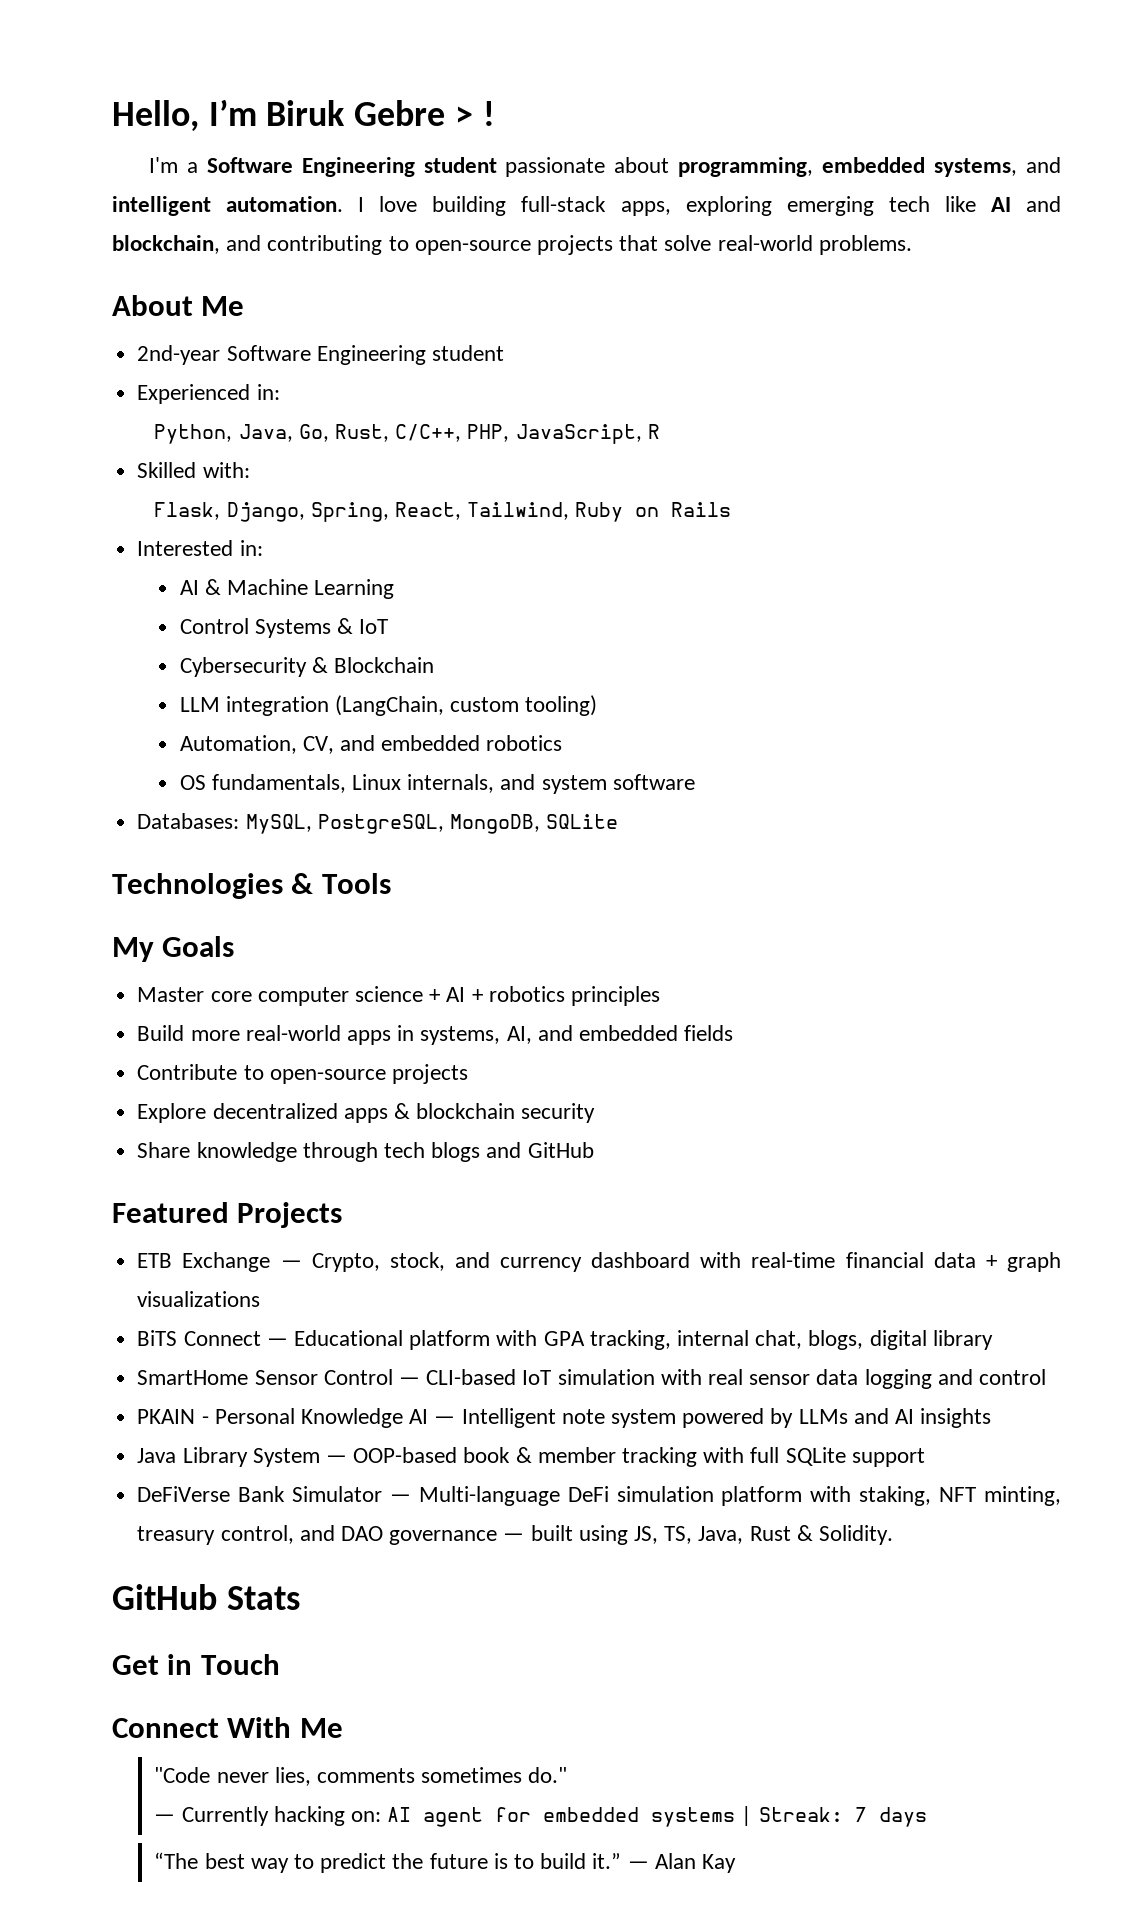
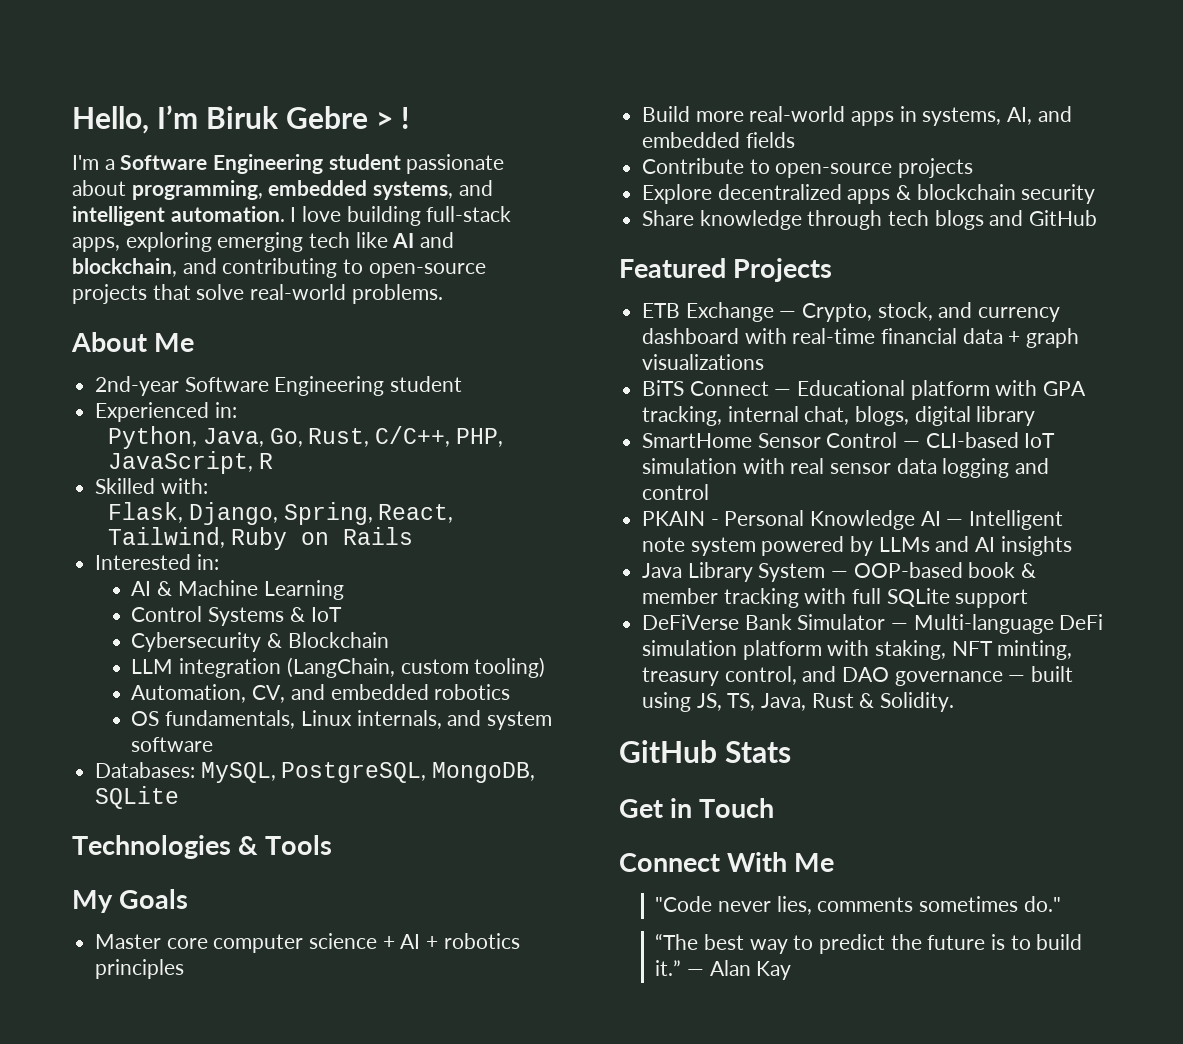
- — Currently hacking on: AI agent for embedded systems | Streak: 7 days

